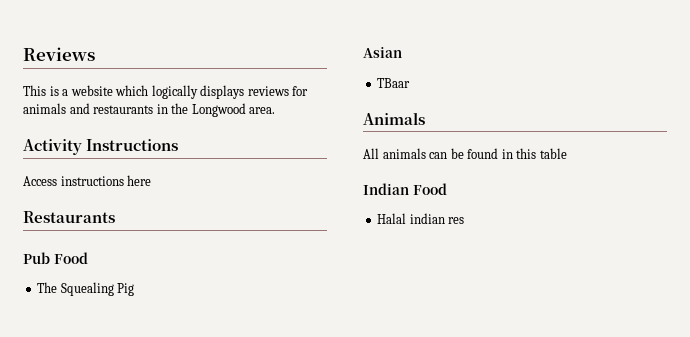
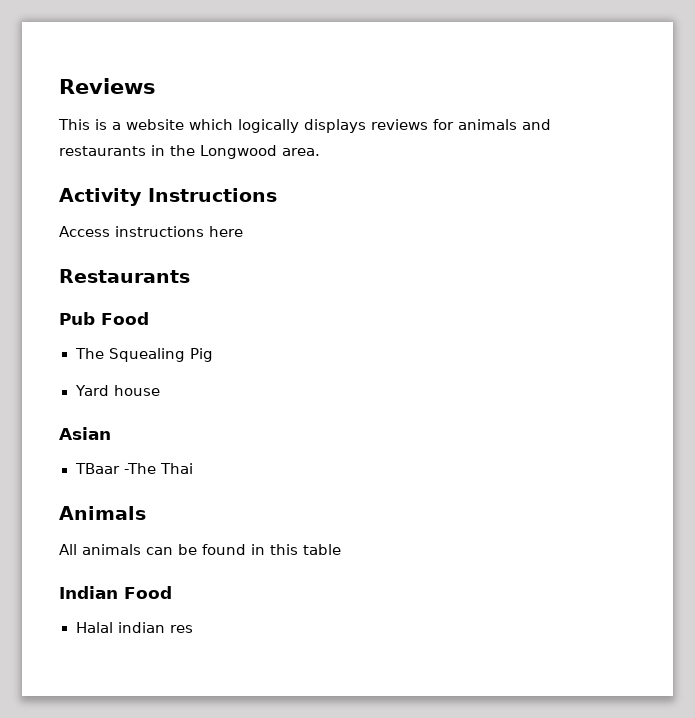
+ Yard house
- TBaar
+ TBaar -The Thai

